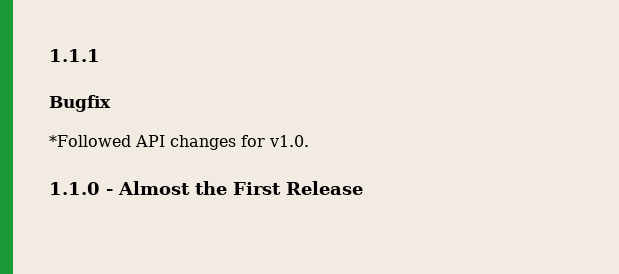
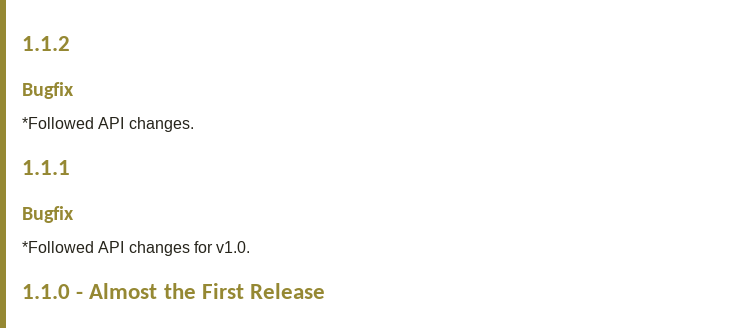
+ 1.1.2
+ Bugfix
+ *Followed API changes.

